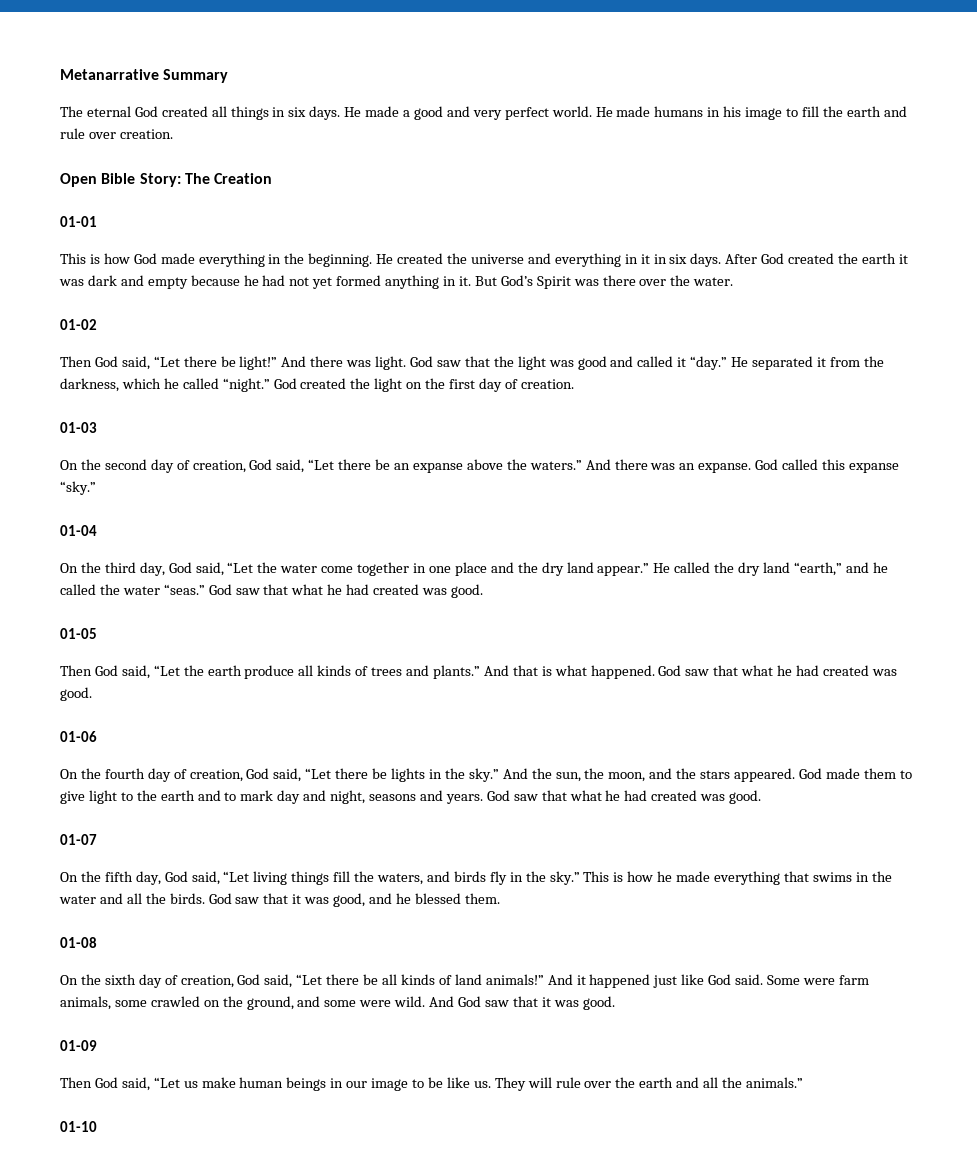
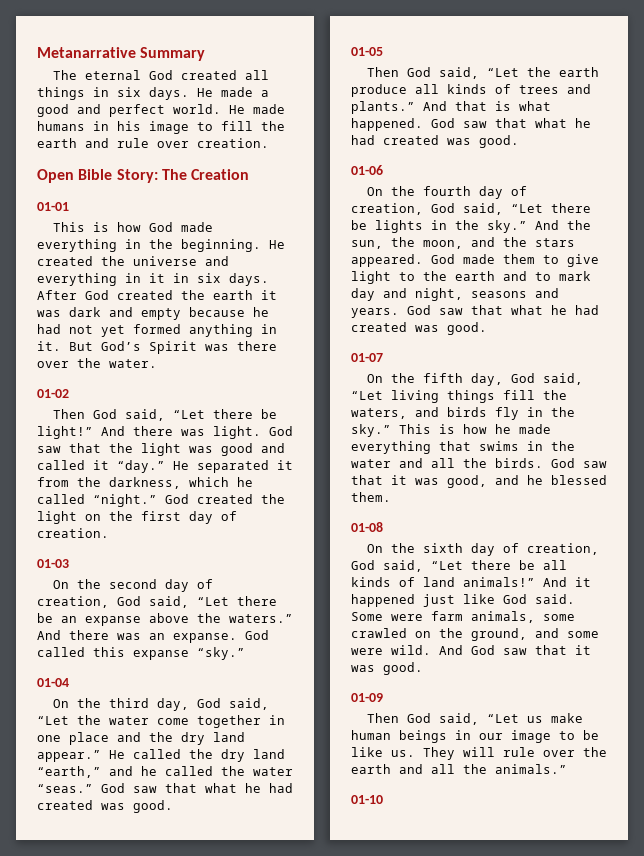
- He made a good and very perfect world.
+ He made a good and perfect world.

